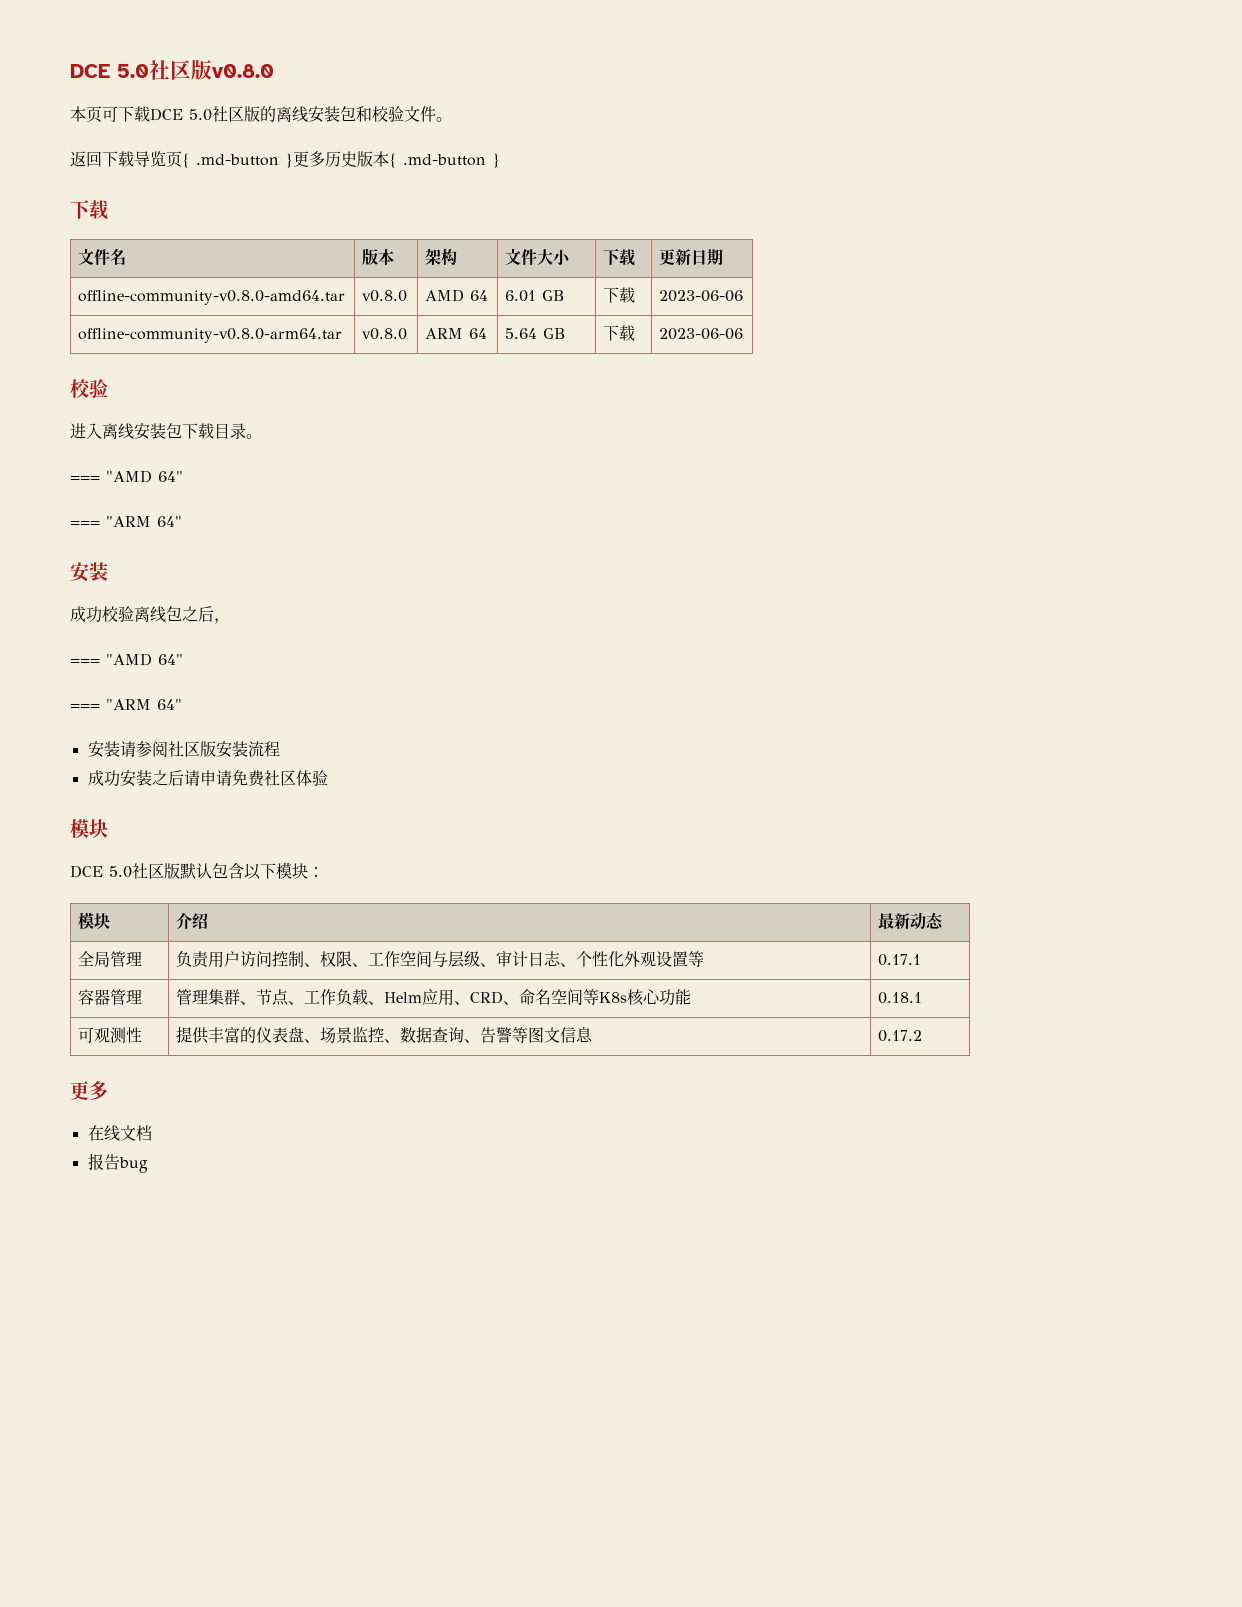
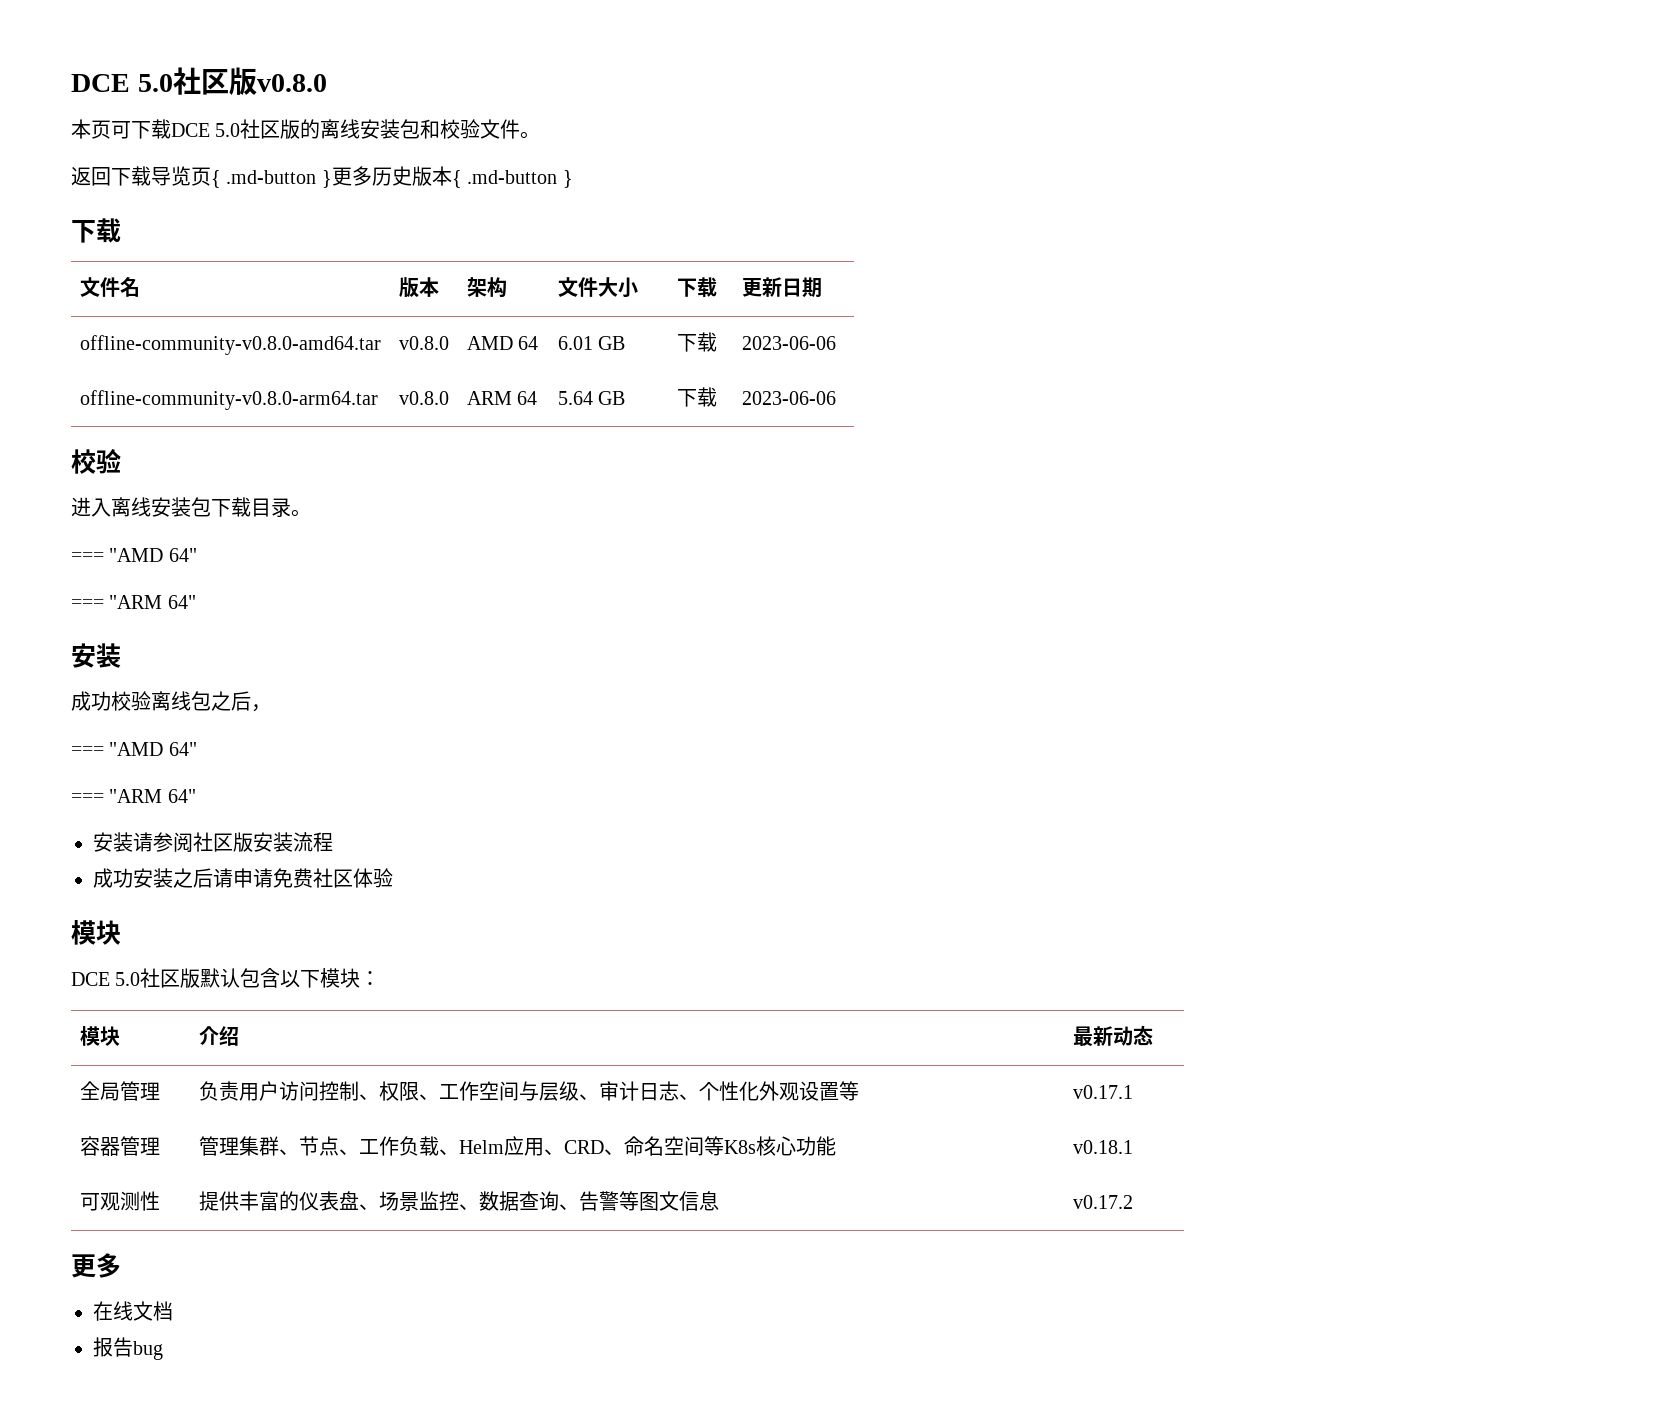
- 全局管理 | 负责用户访问控制、权限、工作空间与层级、审计日志、个性化外观设置等 | 0.17.1
+ 全局管理 | 负责用户访问控制、权限、工作空间与层级、审计日志、个性化外观设置等 | v0.17.1
- 容器管理 | 管理集群、节点、工作负载、Helm应用、CRD、命名空间等K8s核心功能 | 0.18.1
+ 容器管理 | 管理集群、节点、工作负载、Helm应用、CRD、命名空间等K8s核心功能 | v0.18.1
- 可观测性 | 提供丰富的仪表盘、场景监控、数据查询、告警等图文信息 | 0.17.2
+ 可观测性 | 提供丰富的仪表盘、场景监控、数据查询、告警等图文信息 | v0.17.2

